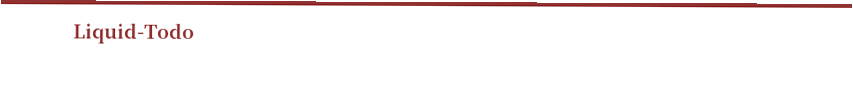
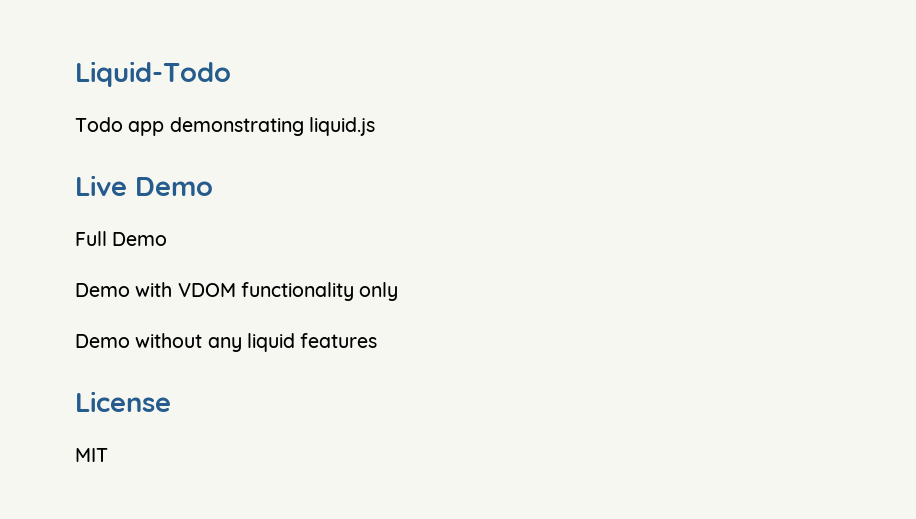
+ Todo app demonstrating liquid.js
+ Live Demo
+ Full Demo
+ Demo with VDOM functionality only
+ Demo without any liquid features
+ License
+ MIT

